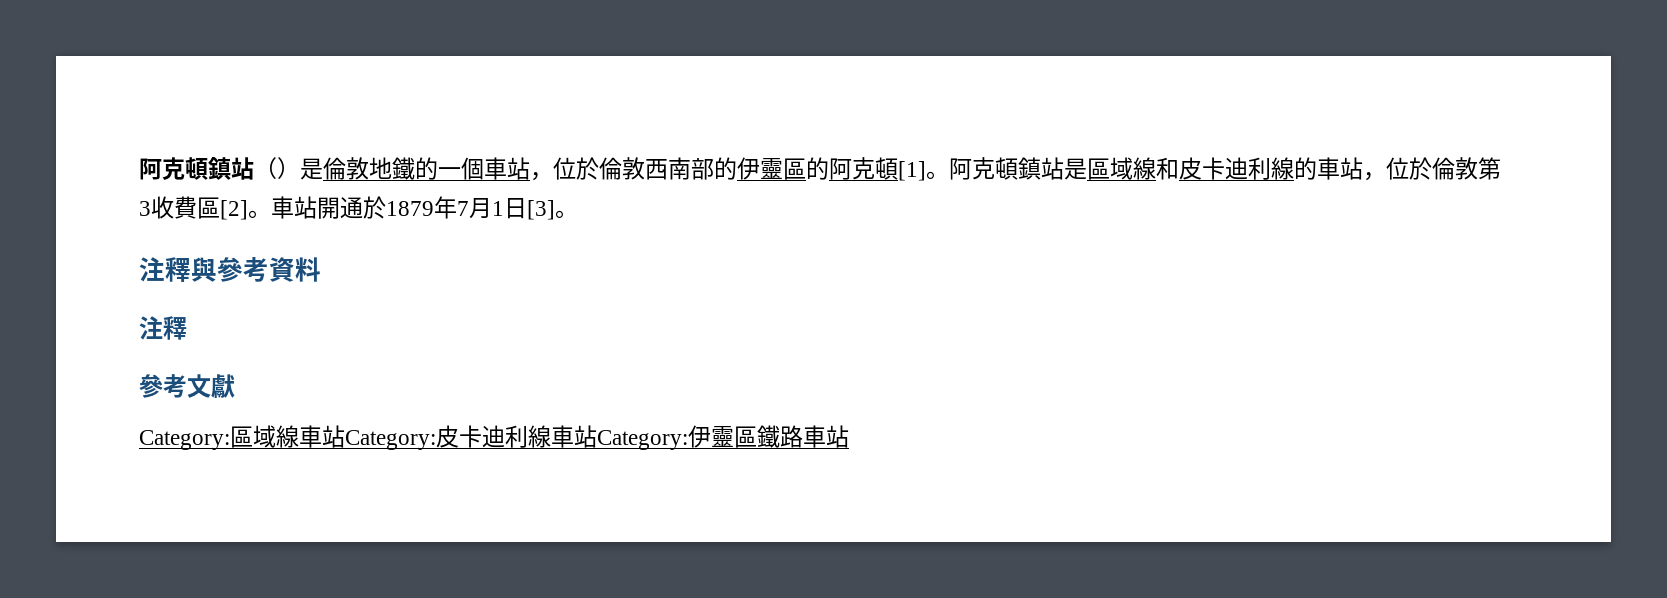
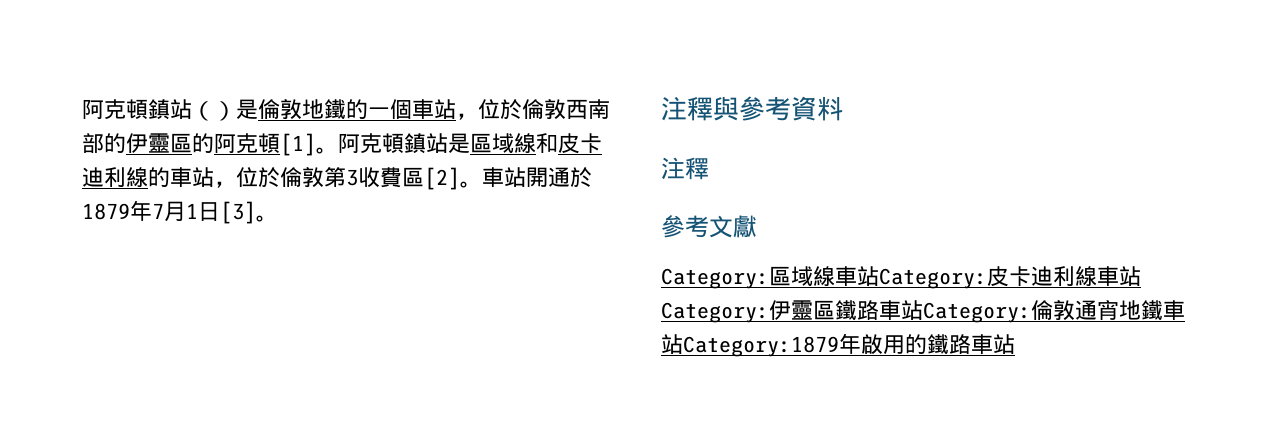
- Category:區域線車站Category:皮卡迪利線車站Category:伊靈區鐵路車站
+ Category:區域線車站Category:皮卡迪利線車站Category:伊靈區鐵路車站Category:倫敦通宵地鐵車站Category:1879年啟用的鐵路車站

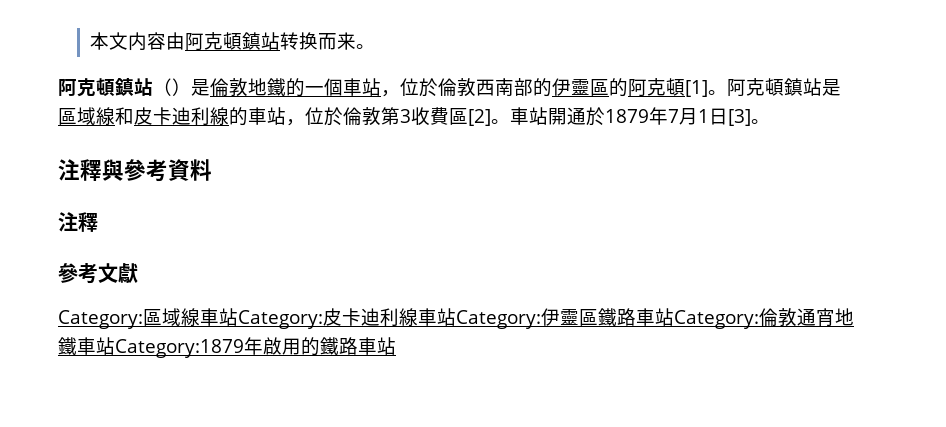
+ 本文内容由阿克頓鎮站转换而来。

